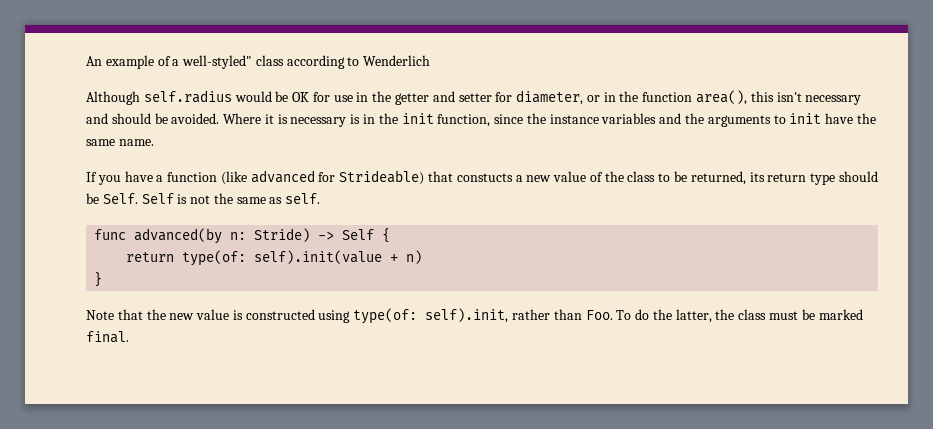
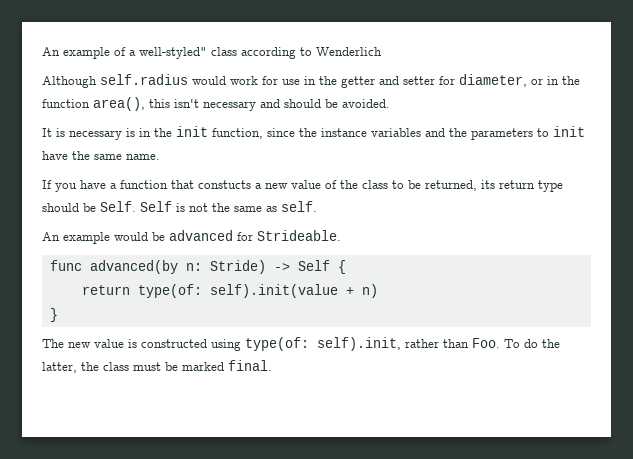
- Although self.radius would be OK for use in the getter and setter for diameter, or in the function area(), this isn't necessary and should be avoided. Where it is necessary is in the init function, since the instance variables and the arguments to init have the same name.
+ Although self.radius would work for use in the getter and setter for diameter, or in the function area(), this isn't necessary and should be avoided.
+ It is necessary is in the init function, since the instance variables and the parameters to init have the same name.
- If you have a function (like advanced for Strideable) that constucts a new value of the class to be returned, its return type should be Self.
+ If you have a function that constucts a new value of the class to be returned, its return type should be Self.
+ An example would be advanced for Strideable.
- Note that the new value is constructed using type(of: self).init, rather than Foo. To do the latter, the class must be marked final.
+ The new value is constructed using type(of: self).init, rather than Foo. To do the latter, the class must be marked final.

